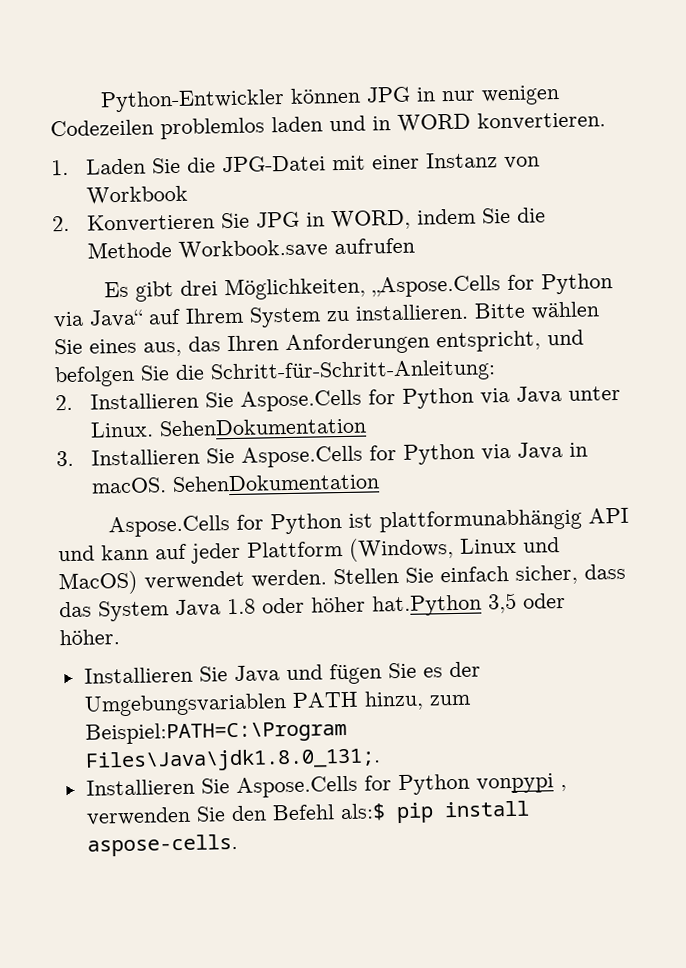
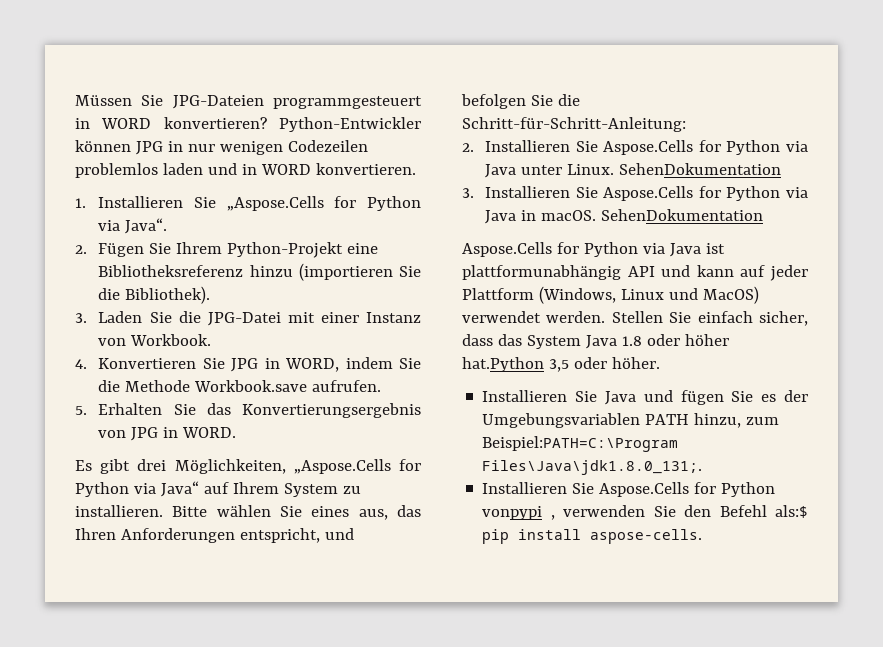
+ Müssen Sie JPG-Dateien programmgesteuert in WORD konvertieren?
- 1. Laden Sie die JPG-Datei mit einer Instanz von Workbook
- 2. Konvertieren Sie JPG in WORD, indem Sie die Methode Workbook.save aufrufen
+ 1. Installieren Sie „Aspose.Cells for Python via Java“.
+ 2. Fügen Sie Ihrem Python-Projekt eine Bibliotheksreferenz hinzu (importieren Sie die Bibliothek).
+ 3. Laden Sie die JPG-Datei mit einer Instanz von Workbook.
+ 4. Konvertieren Sie JPG in WORD, indem Sie die Methode Workbook.save aufrufen.
+ 5. Erhalten Sie das Konvertierungsergebnis von JPG in WORD.
- Aspose.Cells for Python ist plattformunabhängig API und kann auf jeder Plattform (Windows, Linux und MacOS) verwendet werden.
+ Aspose.Cells for Python via Java ist plattformunabhängig API und kann auf jeder Plattform (Windows, Linux und MacOS) verwendet werden.

